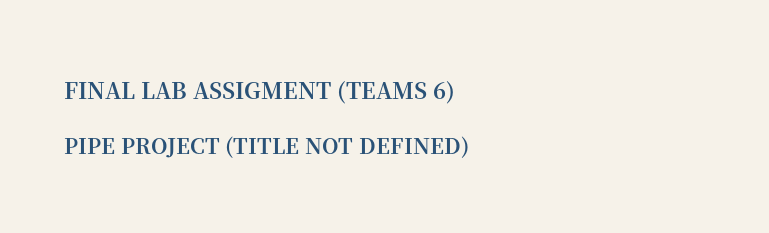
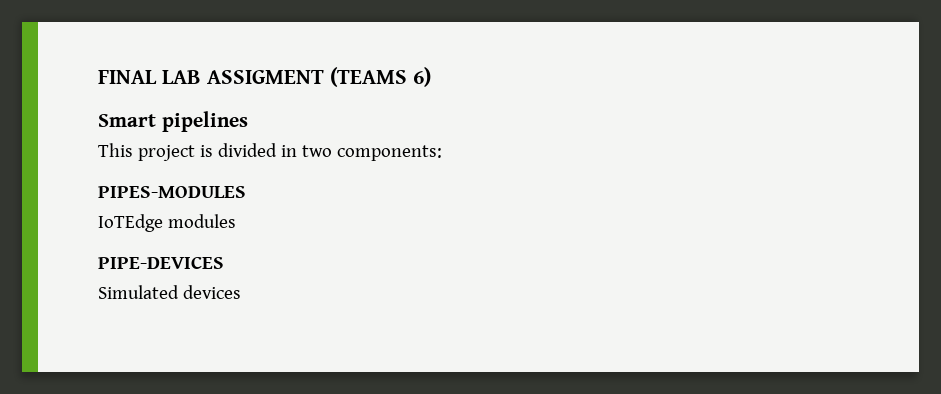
- PIPE PROJECT (TITLE NOT DEFINED)
+ Smart pipelines
+ This project is divided in two components:
+ PIPES-MODULES
+ IoTEdge modules
+ PIPE-DEVICES
+ Simulated devices

